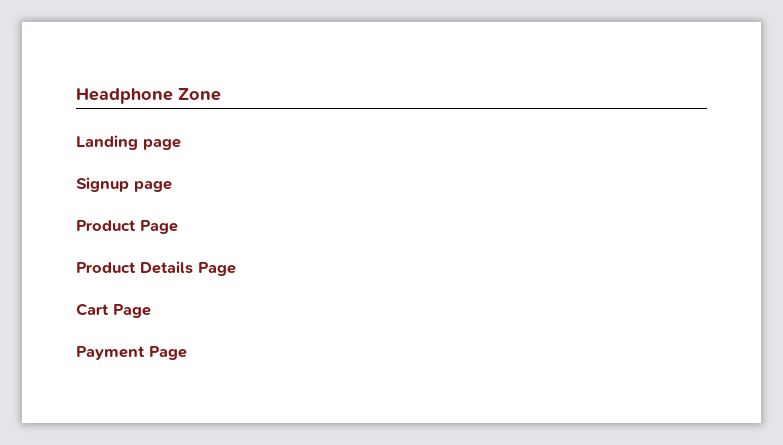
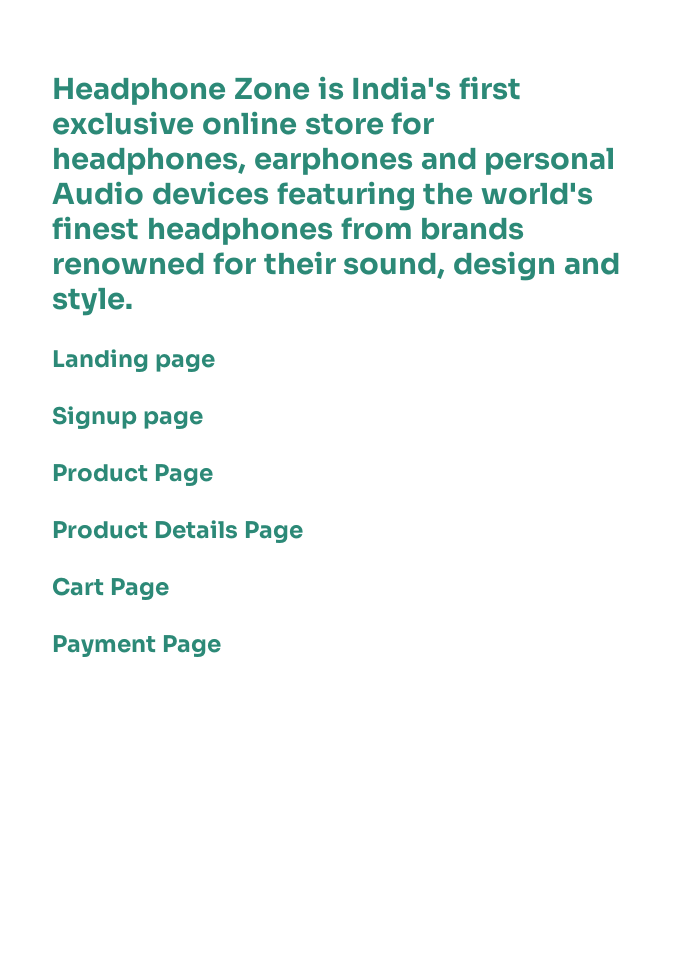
- Headphone Zone
+ Headphone Zone is India's first exclusive online store for headphones, earphones and personal Audio devices featuring the world's finest headphones from brands renowned for their sound, design and style.

